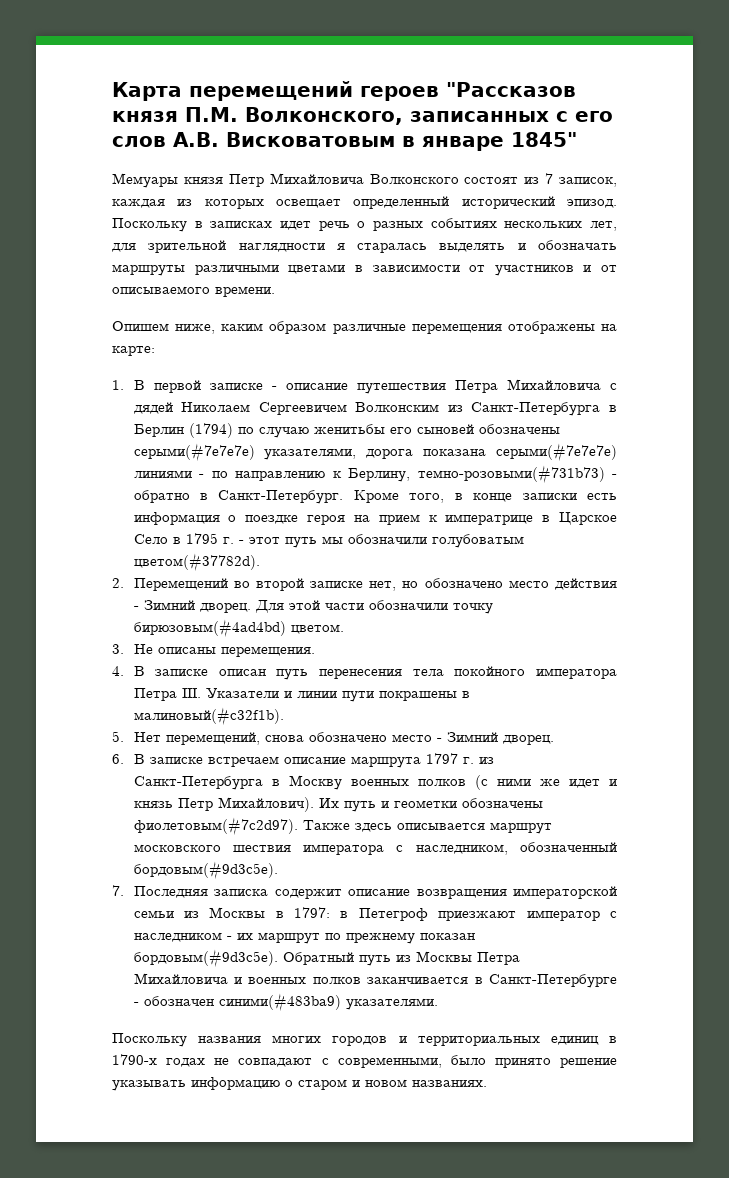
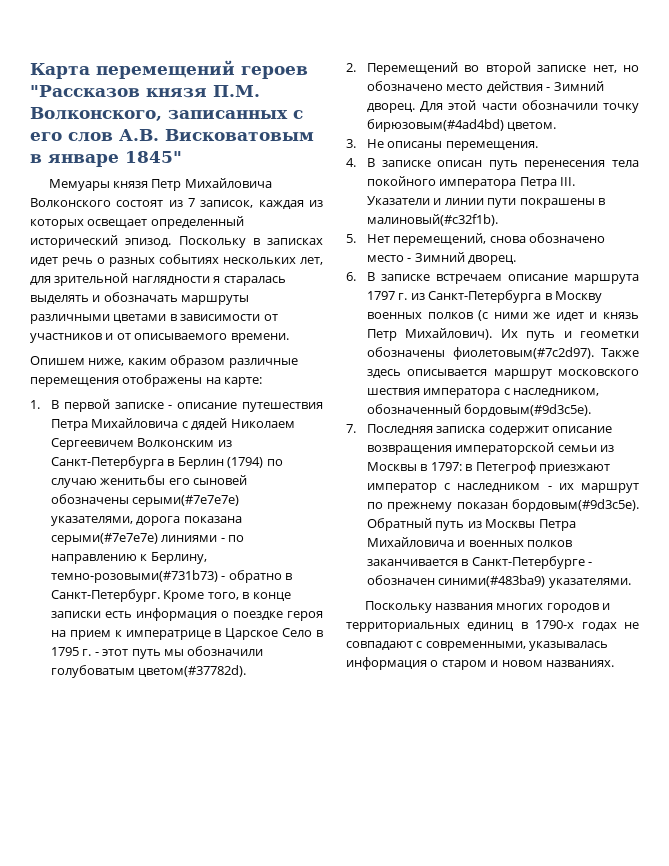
- Поскольку названия многих городов и территориальных единиц в 1790-х годах не совпадают с современными, было принято решение указывать информацию о старом и новом названиях.
+ Поскольку названия многих городов и территориальных единиц в 1790-х годах не совпадают с современными, указывалась информация о старом и новом названиях.

